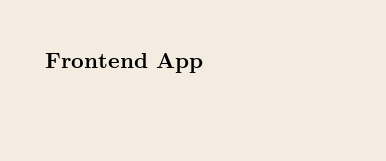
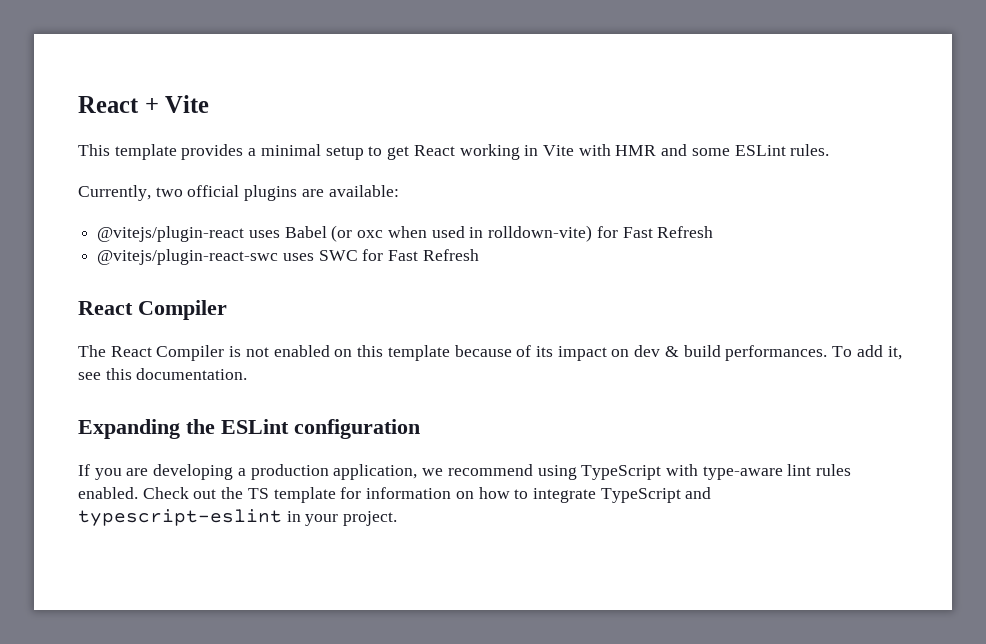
- Frontend App
+ React + Vite
+ This template provides a minimal setup to get React working in Vite with HMR and some ESLint rules.
+ Currently, two official plugins are available:
+ @vitejs/plugin-react uses Babel (or oxc when used in rolldown-vite) for Fast Refresh
+ @vitejs/plugin-react-swc uses SWC for Fast Refresh
+ React Compiler
+ The React Compiler is not enabled on this template because of its impact on dev & build performances. To add it, see this documentation.
+ Expanding the ESLint configuration
+ If you are developing a production application, we recommend using TypeScript with type-aware lint rules enabled. Check out the TS template for information on how to integrate TypeScript and typescript-eslint in your project.

